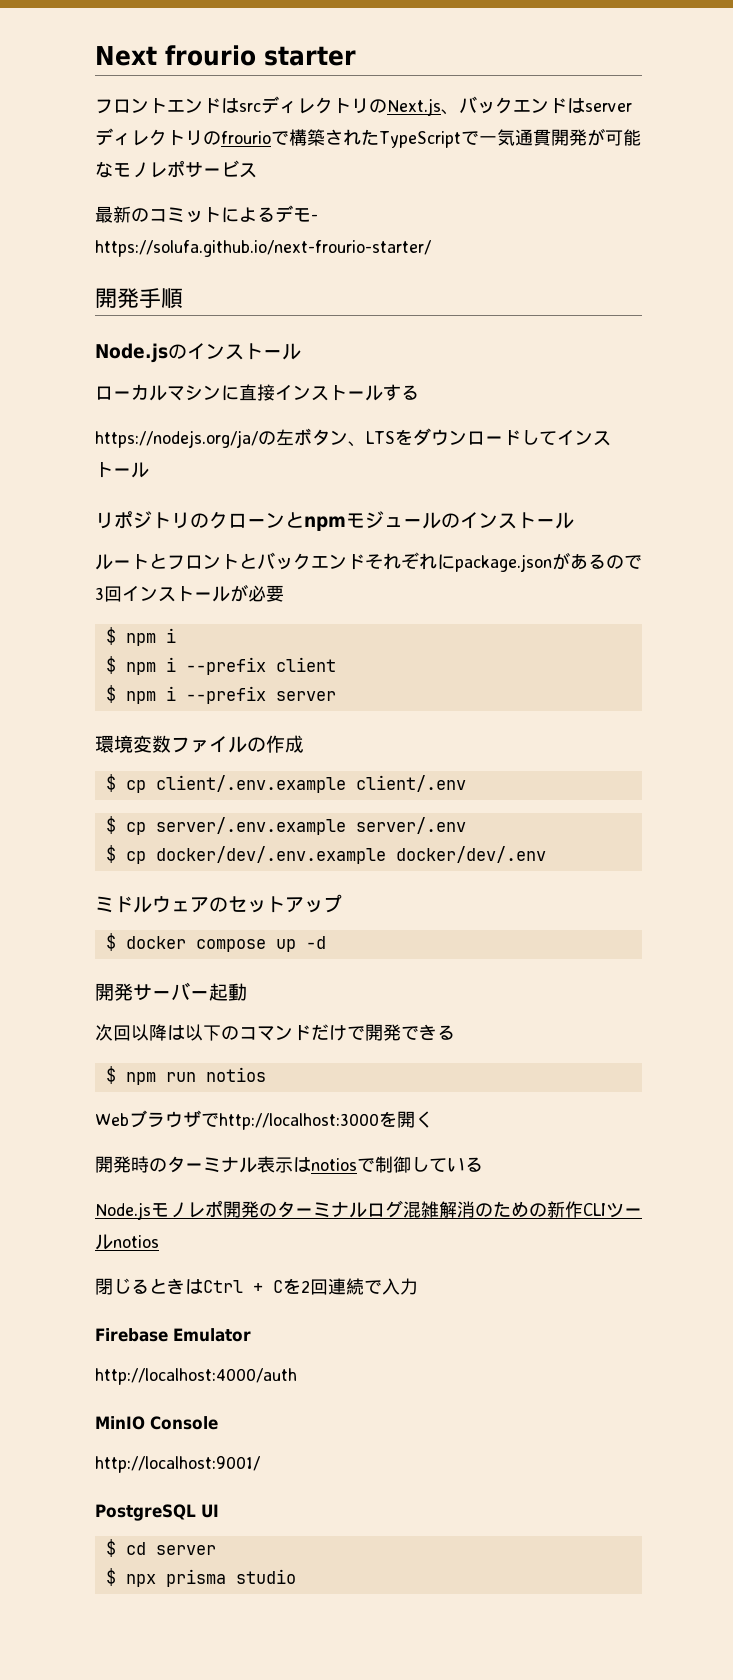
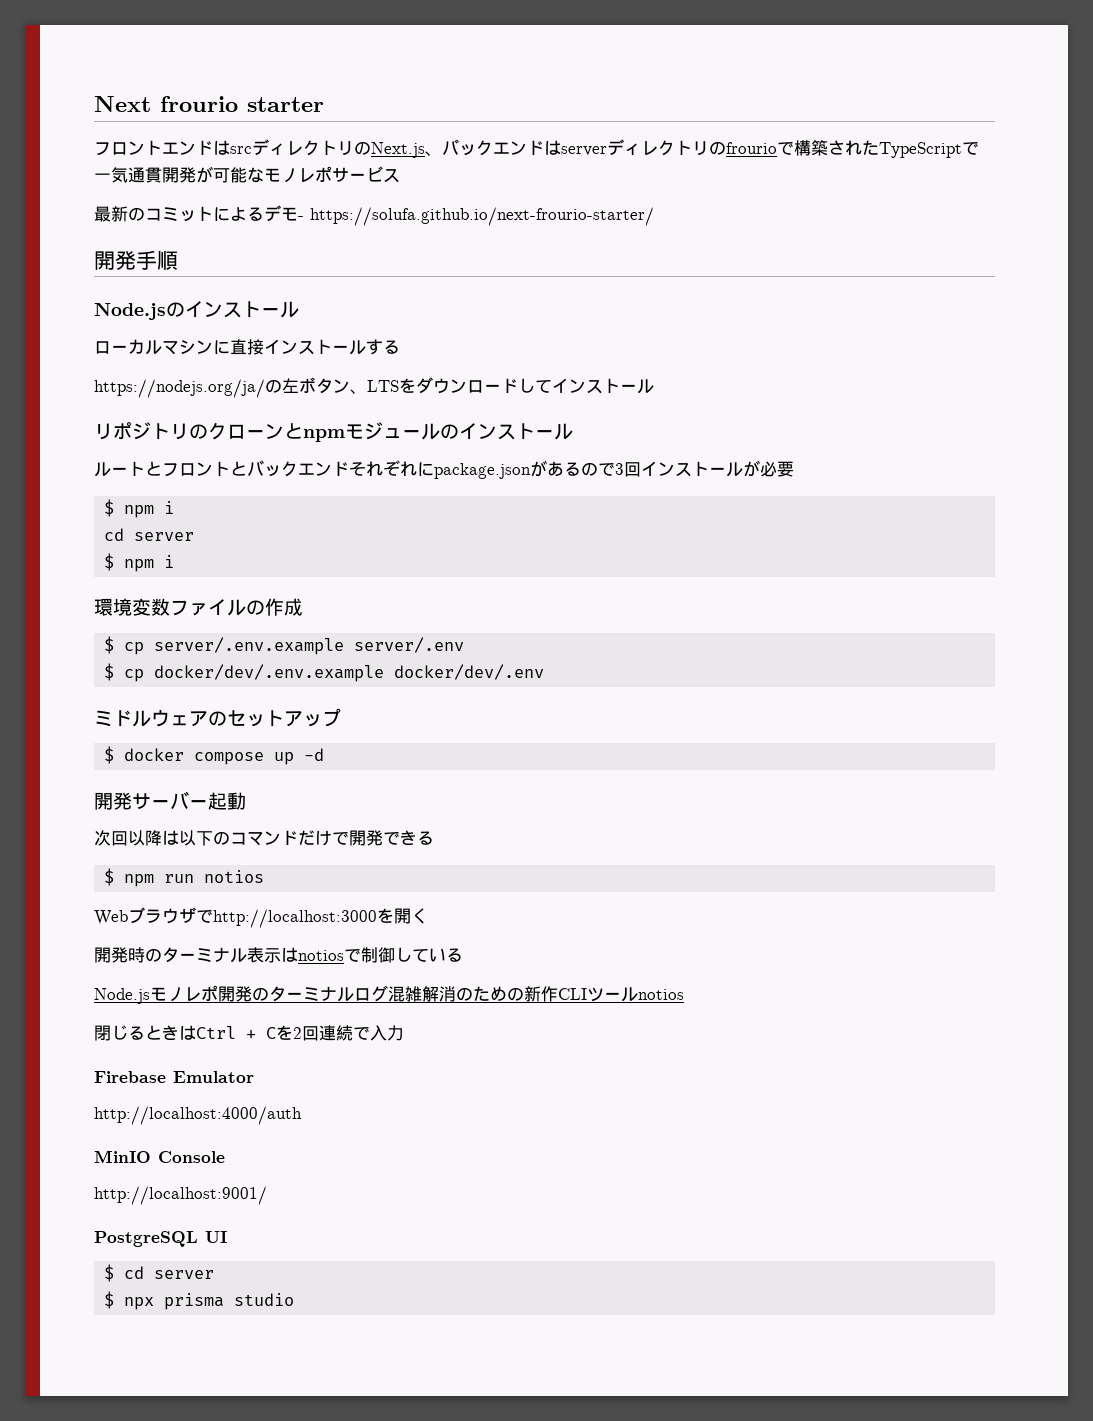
  ルートとフロントとバックエンドそれぞれにpackage.jsonがあるので3回インストールが必要
  $ npm i
- $ npm i --prefix client
- $ npm i --prefix server
+ cd server
+ $ npm i
- $ cp client/.env.example client/.env

